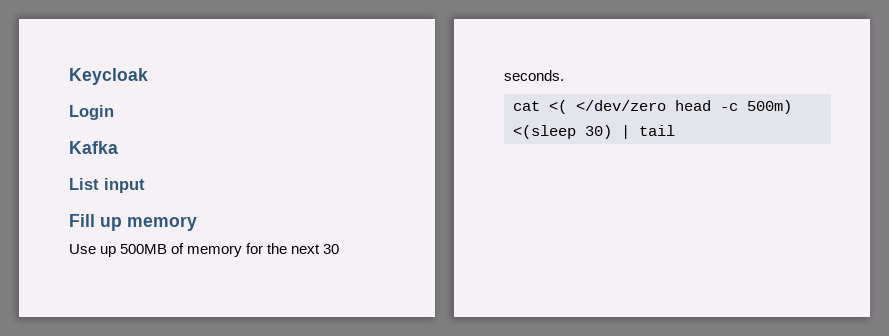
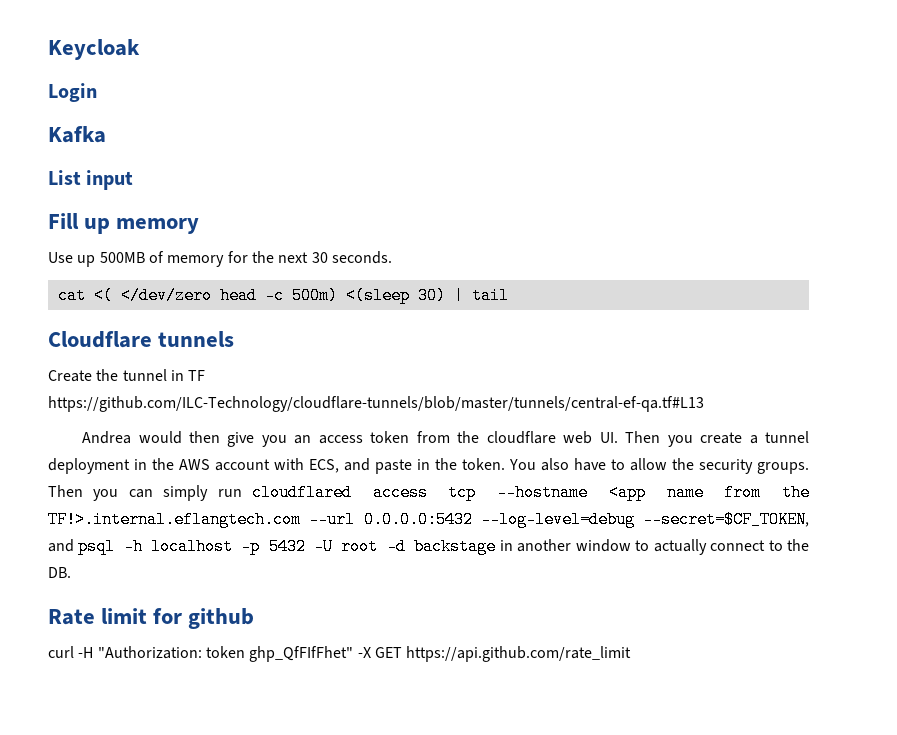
+ Cloudflare tunnels
+ Create the tunnel in TF https://github.com/ILC-Technology/cloudflare-tunnels/blob/master/tunnels/central-ef-qa.tf#L13
+ Andrea would then give you an access token from the cloudflare web UI. Then you create a tunnel deployment in the AWS account with ECS, and paste in the token. You also have to allow the security groups. Then you can simply run cloudflared access tcp --hostname <app name from the TF!>.internal.eflangtech.com --url 0.0.0.0:5432 --log-level=debug --secret=$CF_TOKEN, and psql -h localhost -p 5432 -U root -d backstage in another window to actually connect to the DB.
+ Rate limit for github
+ curl -H "Authorization: token ghp_QfFIfFhet" -X GET https://api.github.com/rate_limit

